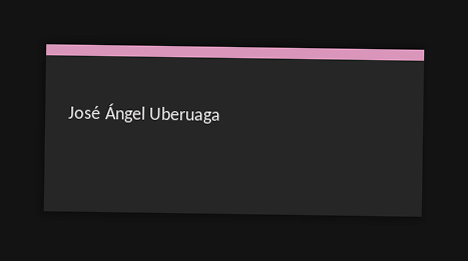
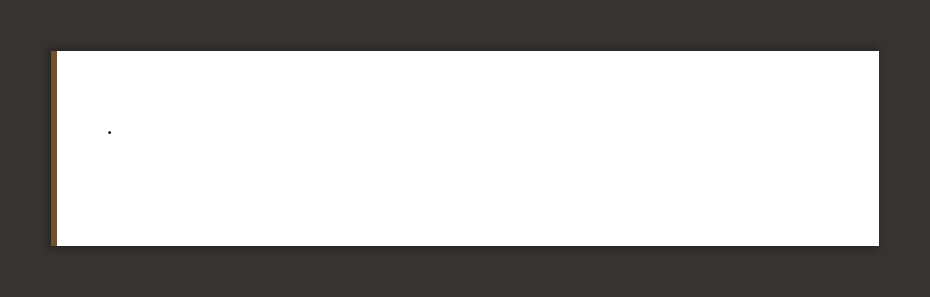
- José Ángel Uberuaga
+ .

